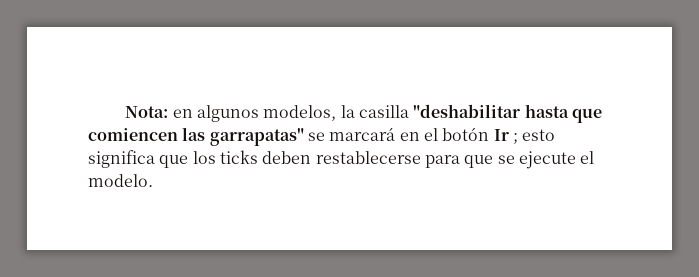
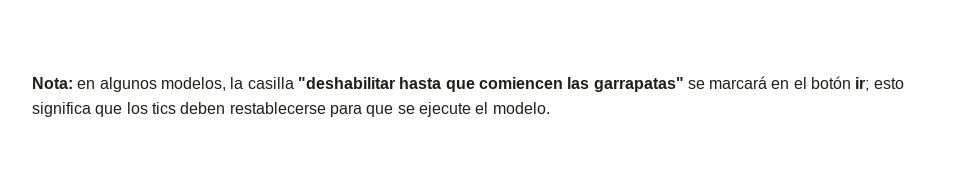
- Nota: en algunos modelos, la casilla "deshabilitar hasta que comiencen las garrapatas" se marcará en el botón Ir ; esto significa que los ticks deben restablecerse para que se ejecute el modelo.
+ Nota: en algunos modelos, la casilla "deshabilitar hasta que comiencen las garrapatas" se marcará en el botón ir; esto significa que los tics deben restablecerse para que se ejecute el modelo.

